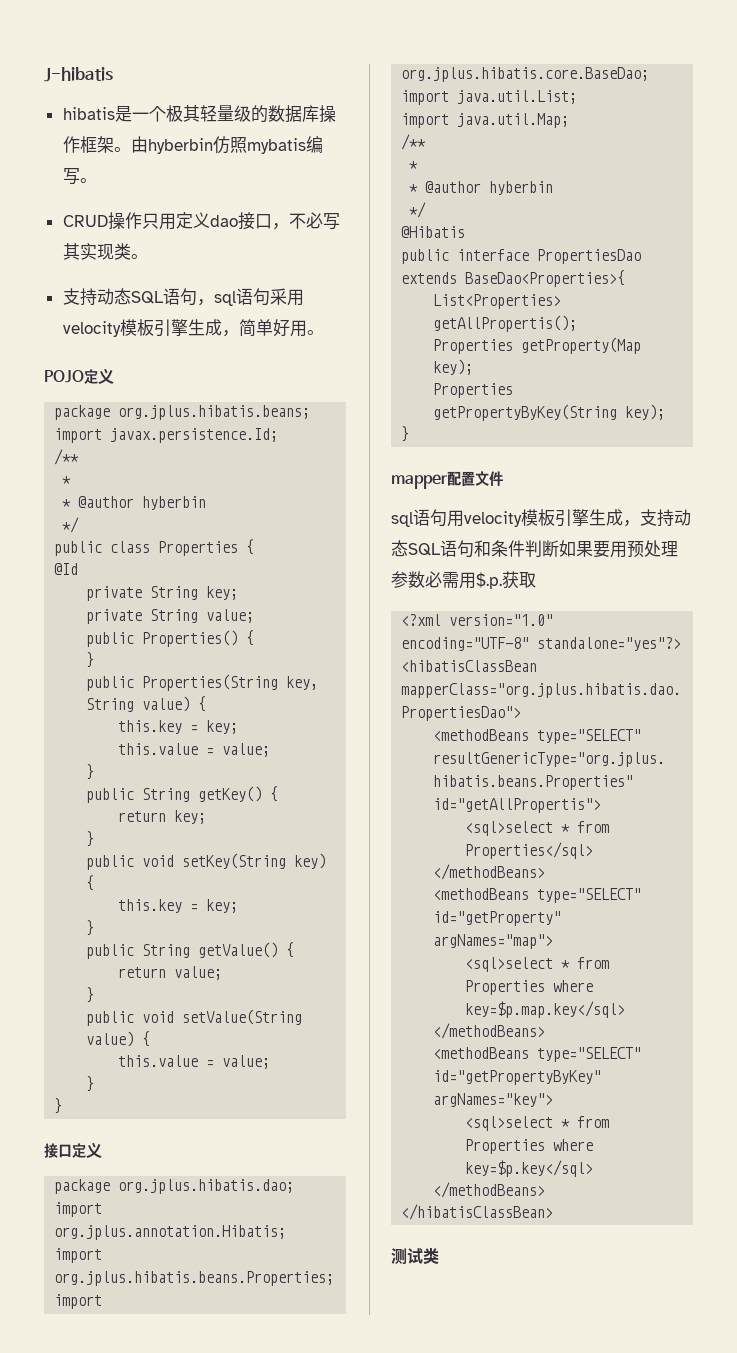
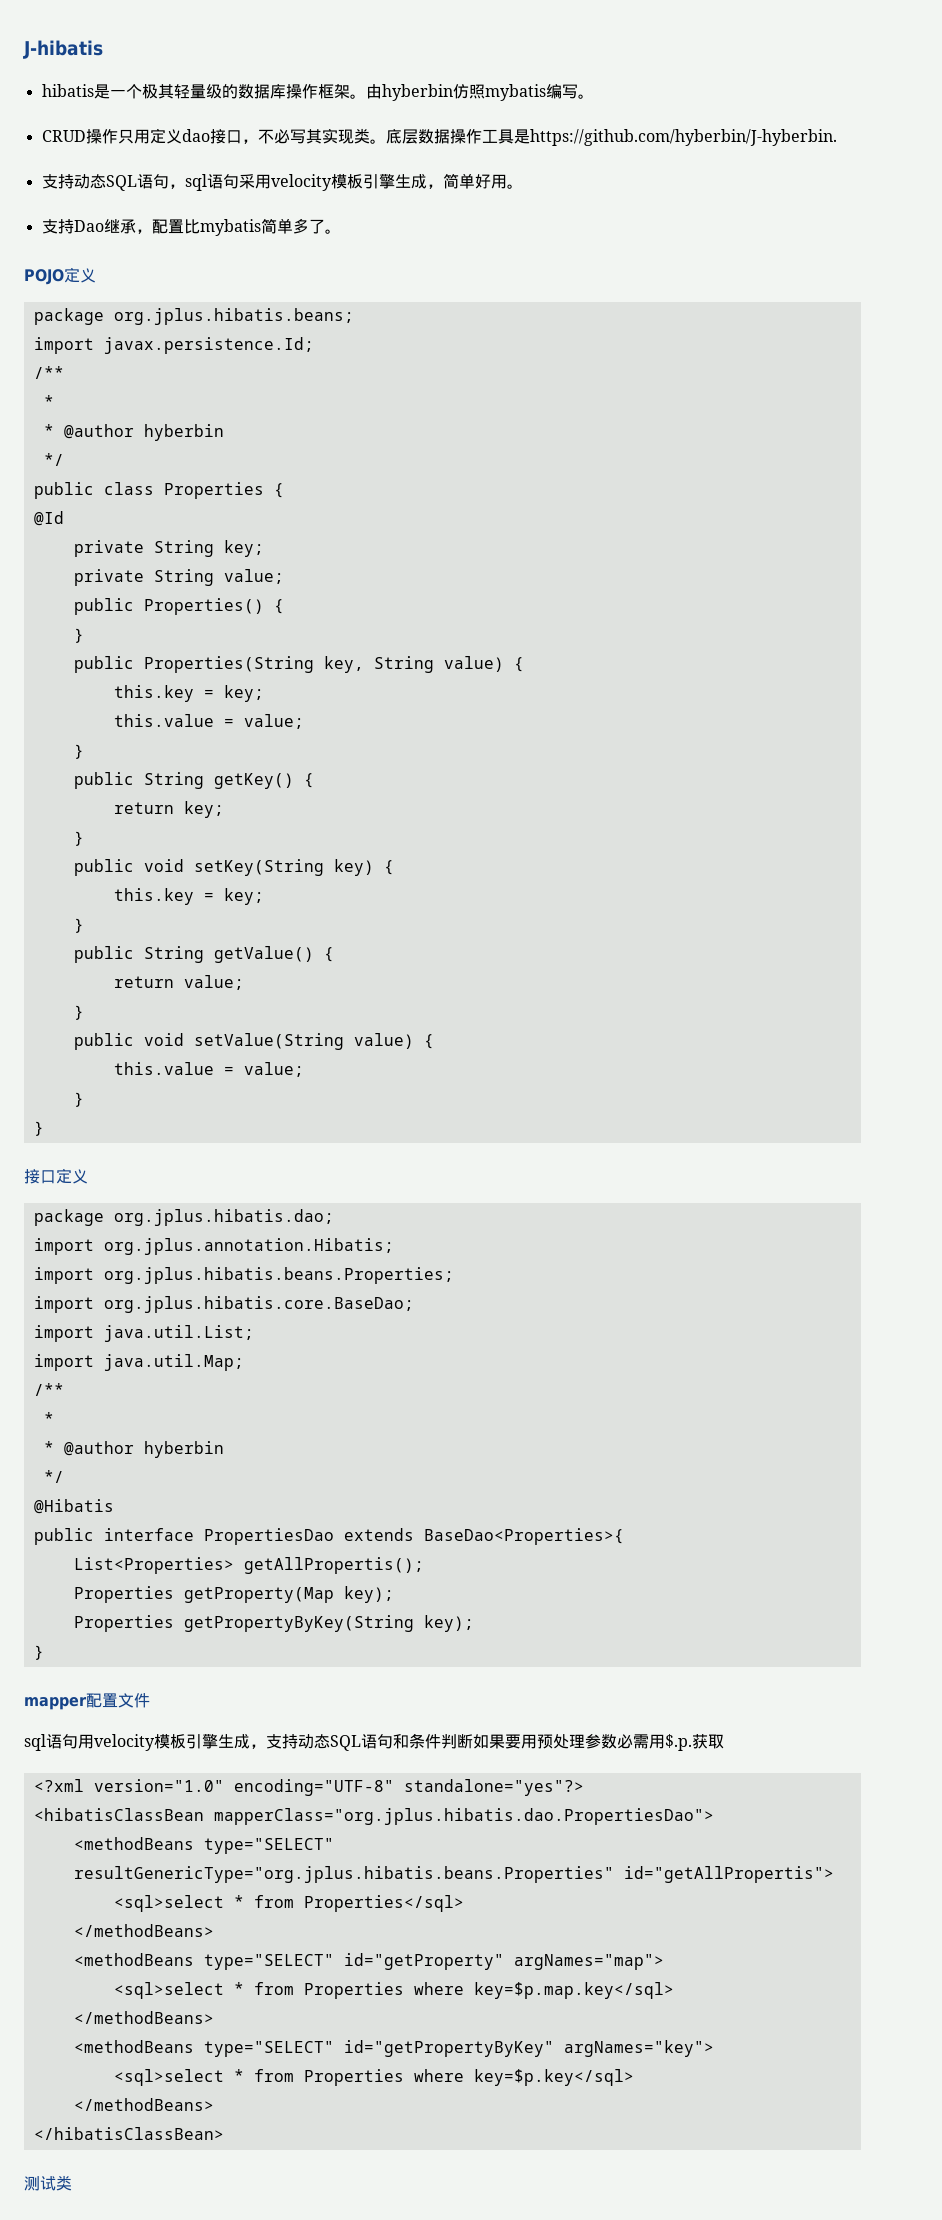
+ 底层数据操作工具是https://github.com/hyberbin/J-hyberbin.
+ 支持Dao继承，配置比mybatis简单多了。

